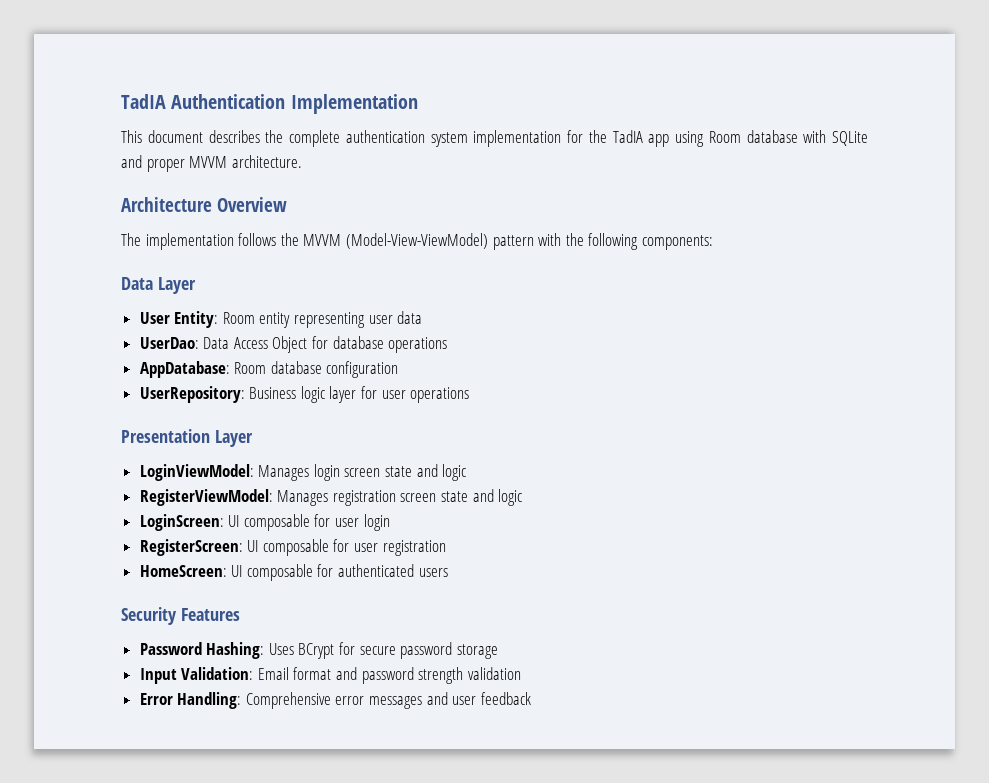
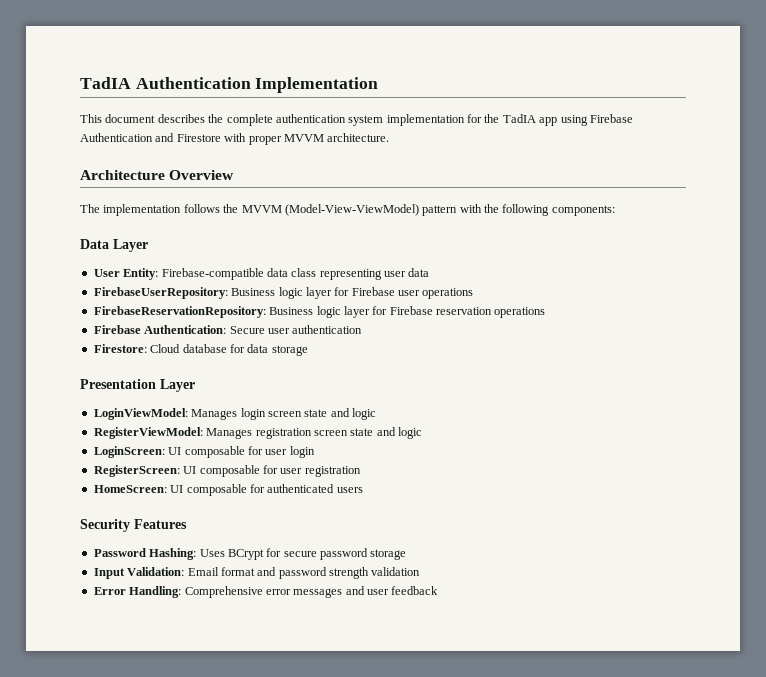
- This document describes the complete authentication system implementation for the TadIA app using Room database with SQLite and proper MVVM architecture.
+ This document describes the complete authentication system implementation for the TadIA app using Firebase Authentication and Firestore with proper MVVM architecture.
- User Entity: Room entity representing user data
+ User Entity: Firebase-compatible data class representing user data
- UserDao: Data Access Object for database operations
- AppDatabase: Room database configuration
- UserRepository: Business logic layer for user operations
+ FirebaseUserRepository: Business logic layer for Firebase user operations
+ FirebaseReservationRepository: Business logic layer for Firebase reservation operations
+ Firebase Authentication: Secure user authentication
+ Firestore: Cloud database for data storage

